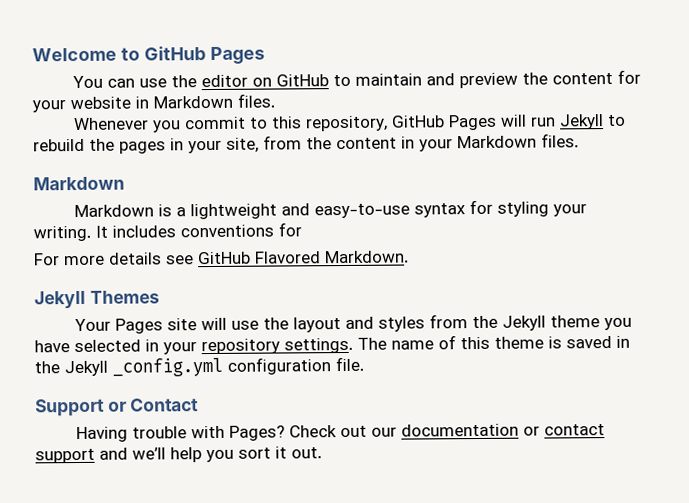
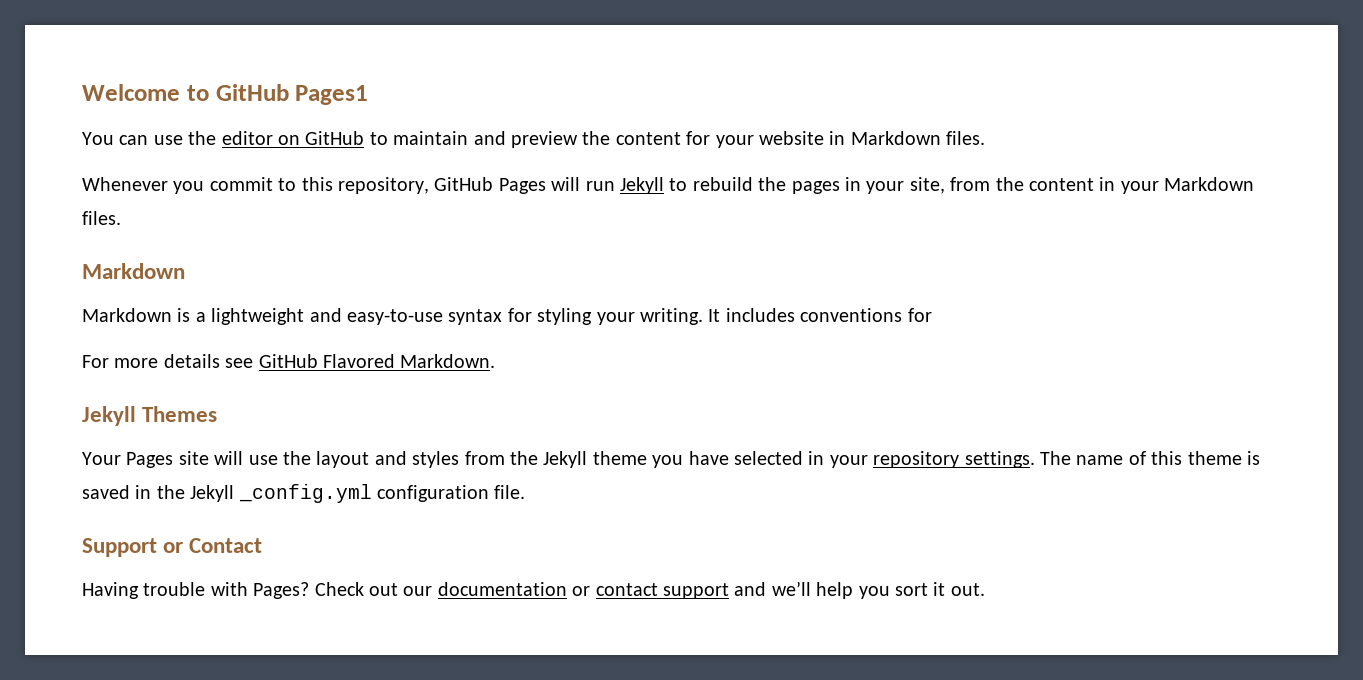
- Welcome to GitHub Pages
+ Welcome to GitHub Pages1

